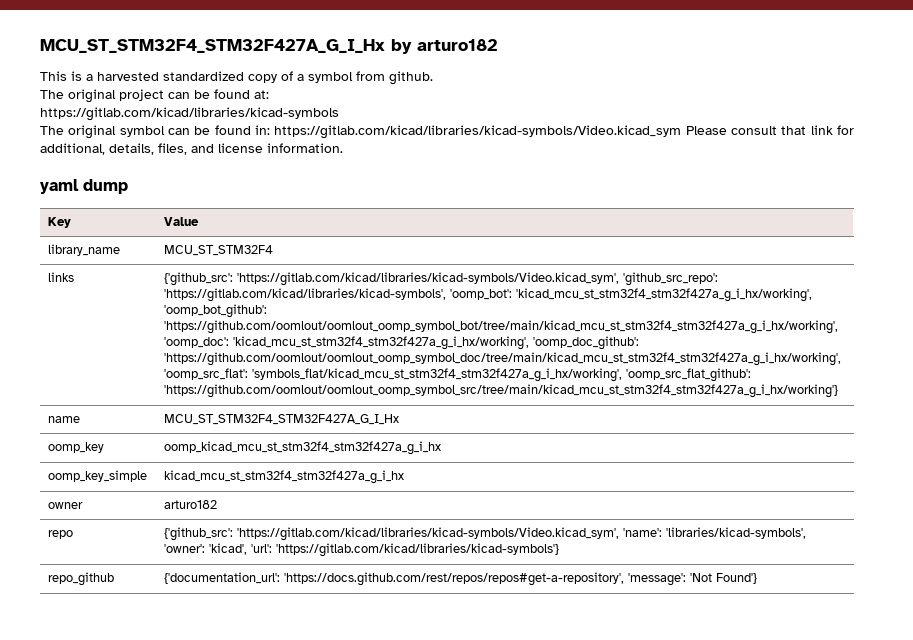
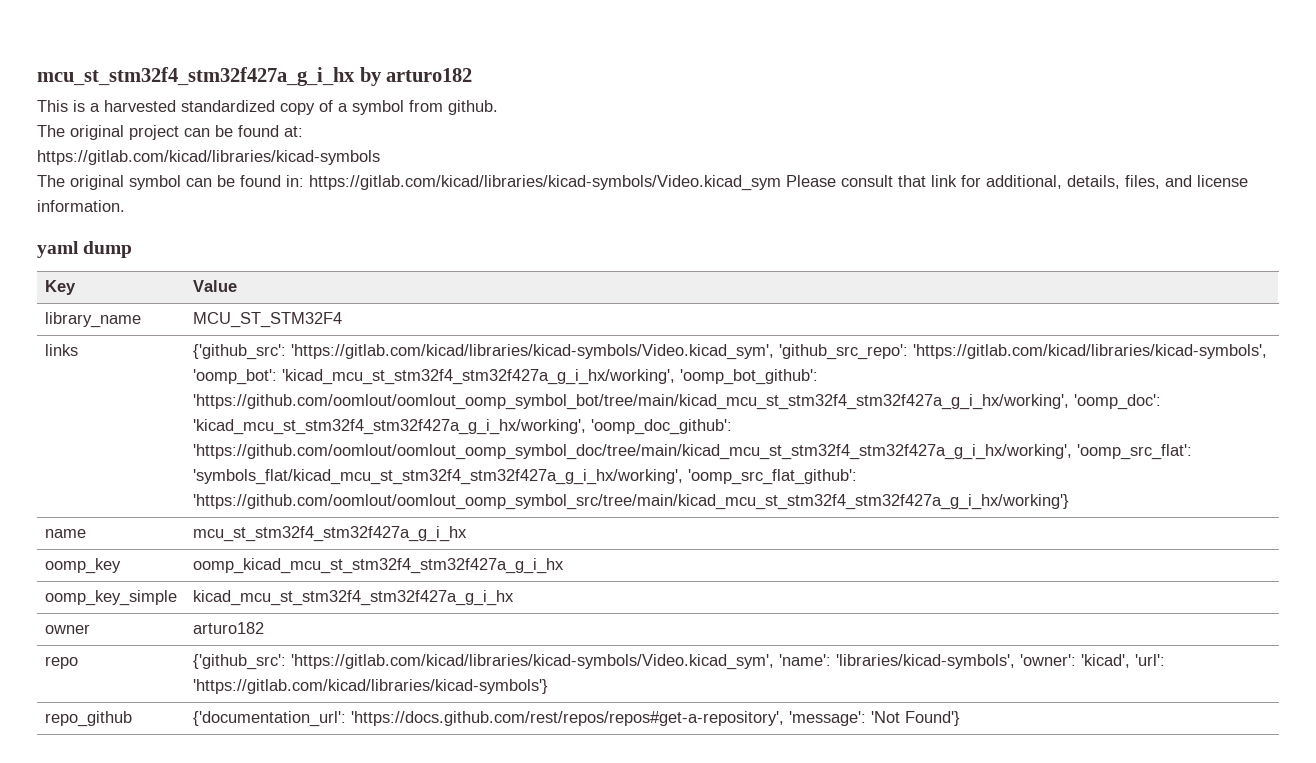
- MCU_ST_STM32F4_STM32F427A_G_I_Hx by arturo182
+ mcu_st_stm32f4_stm32f427a_g_i_hx by arturo182
- name | MCU_ST_STM32F4_STM32F427A_G_I_Hx
+ name | mcu_st_stm32f4_stm32f427a_g_i_hx

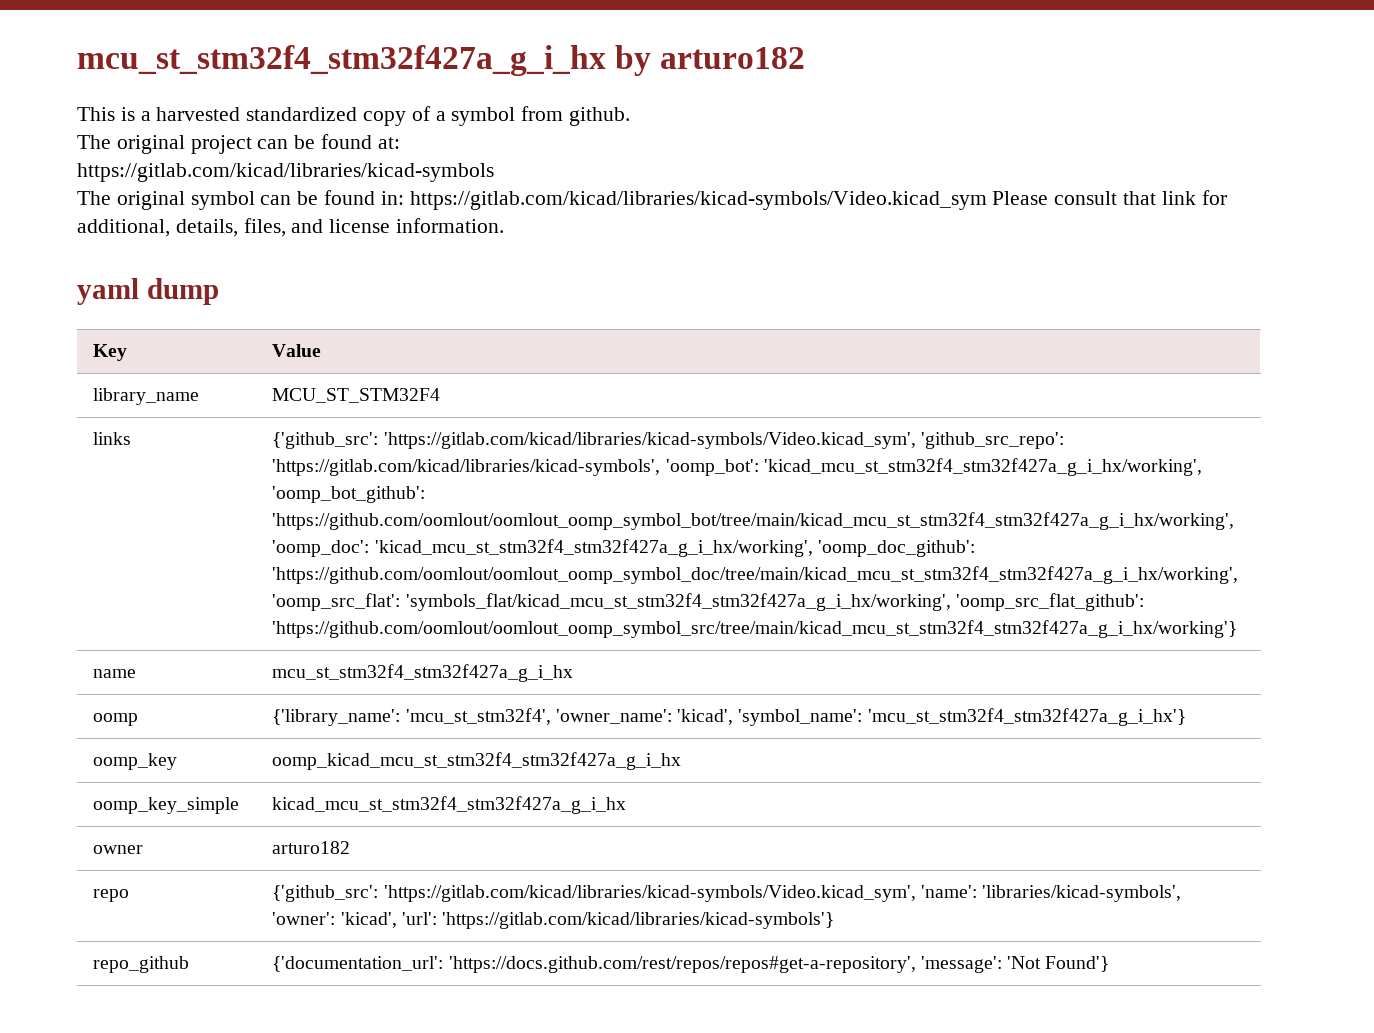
+ oomp | {'library_name': 'mcu_st_stm32f4', 'owner_name': 'kicad', 'symbol_name': 'mcu_st_stm32f4_stm32f427a_g_i_hx'}

